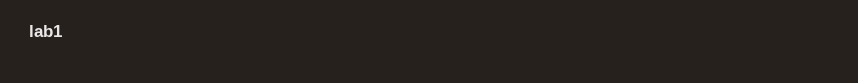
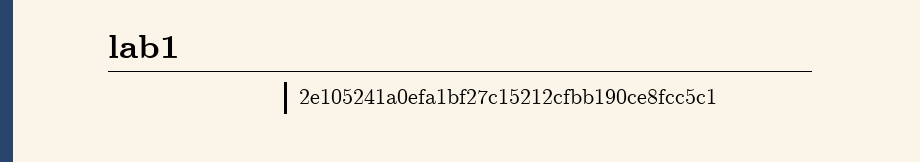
+ 2e105241a0efa1bf27c15212cfbb190ce8fcc5c1

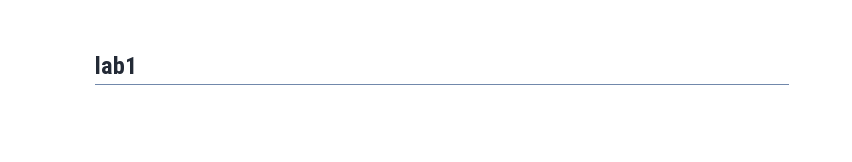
- 2e105241a0efa1bf27c15212cfbb190ce8fcc5c1

